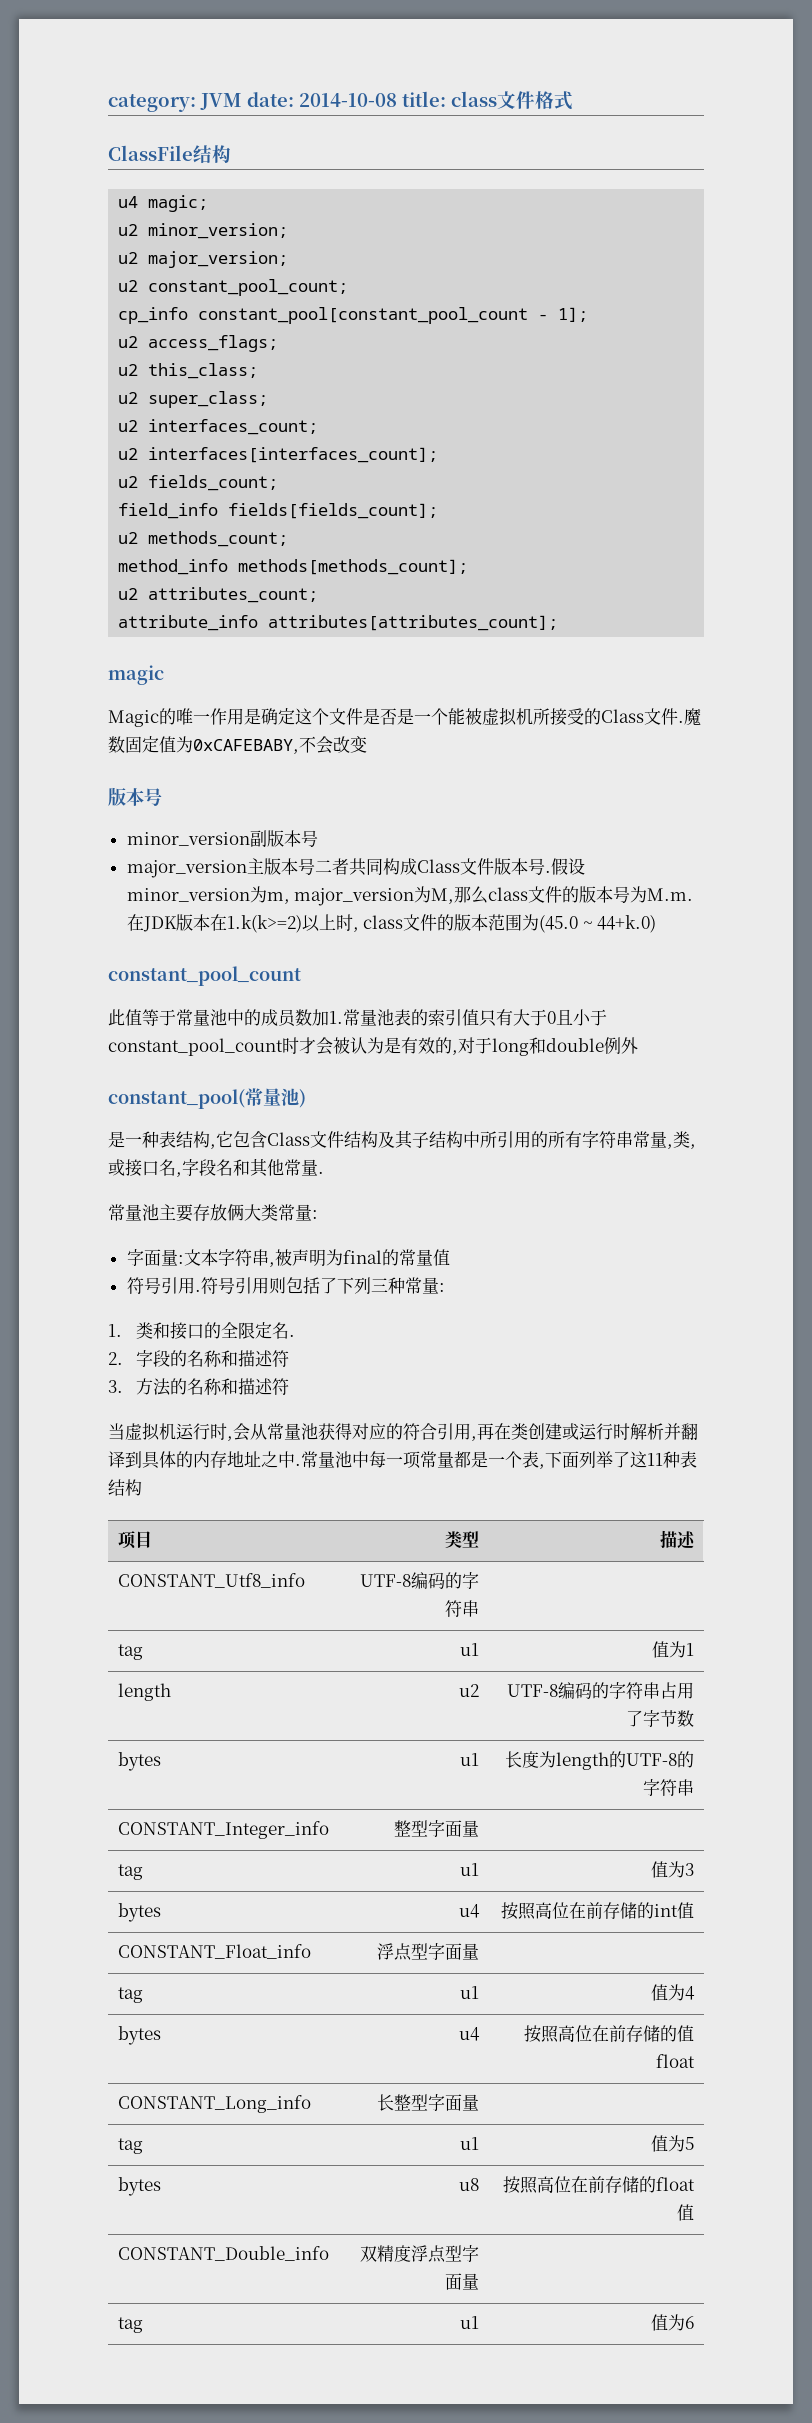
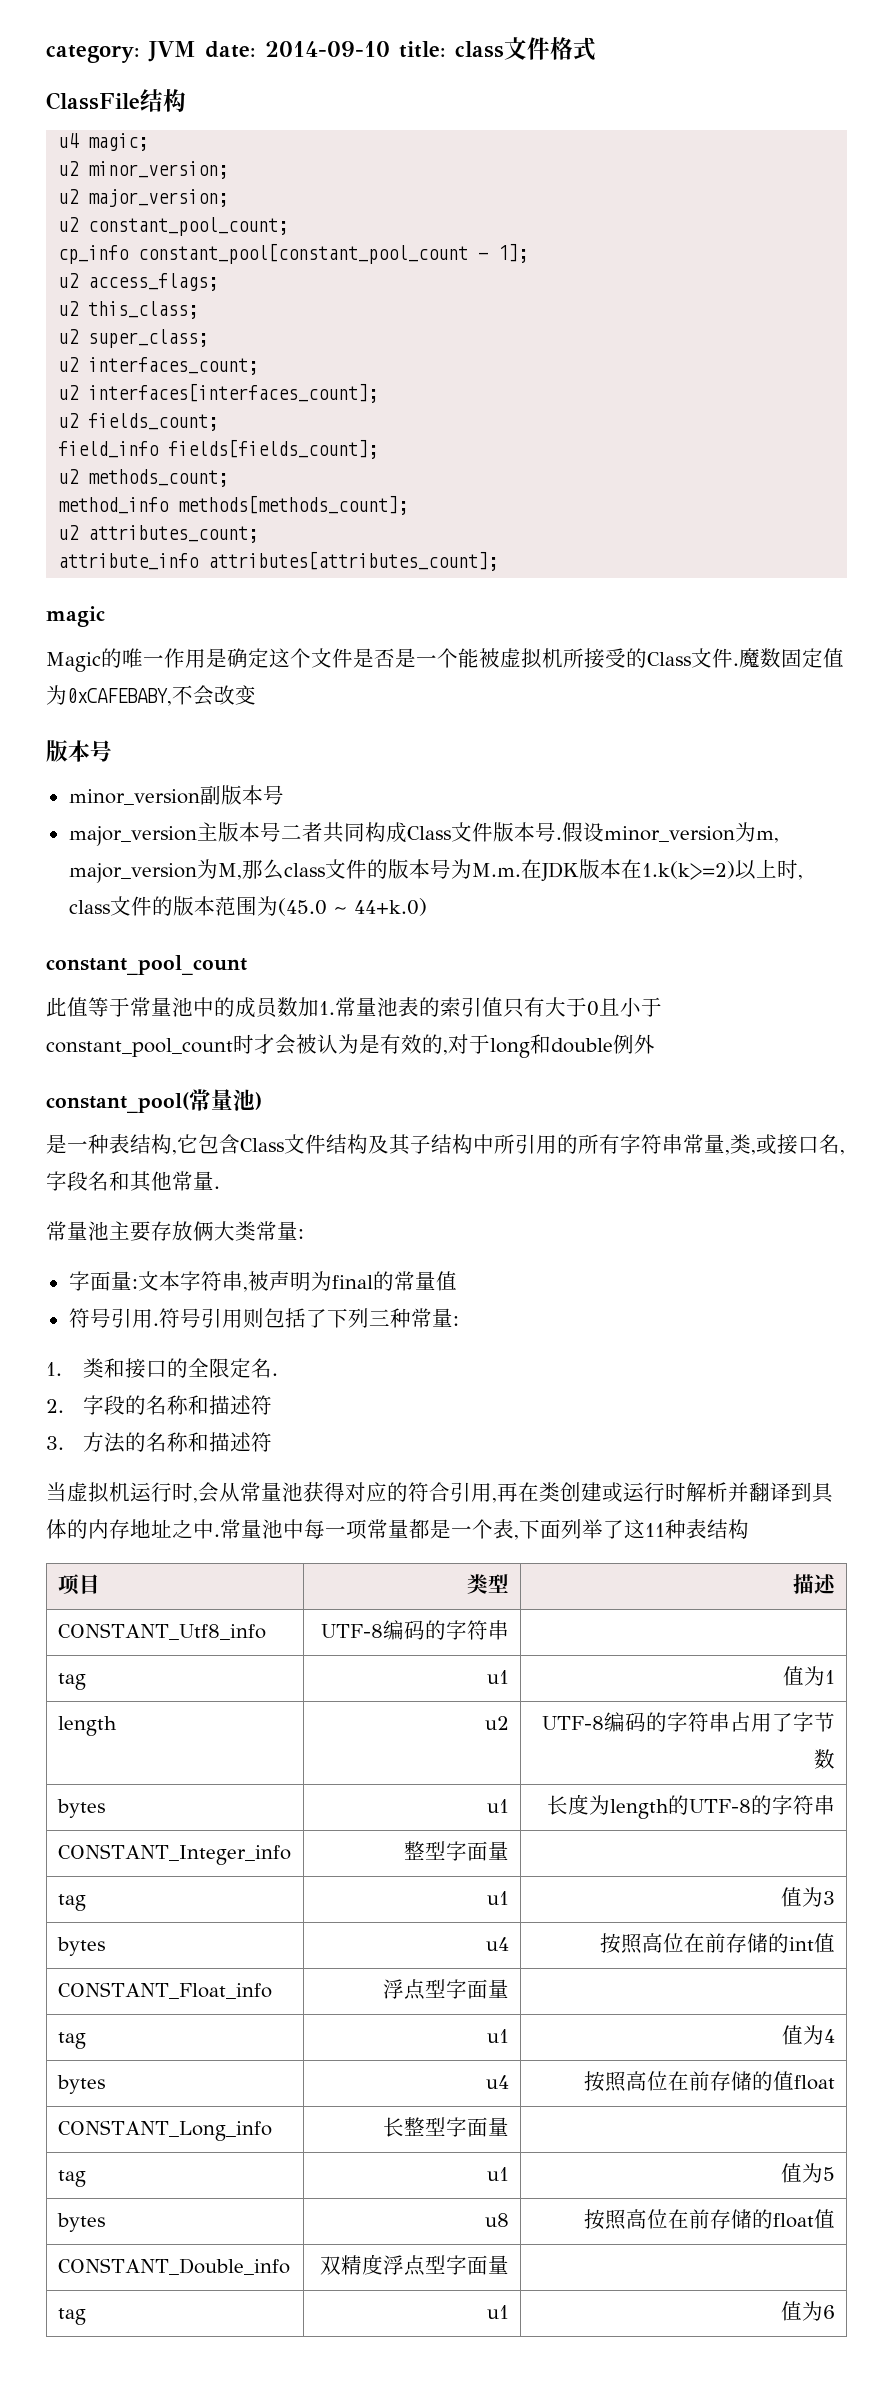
- category: JVM date: 2014-10-08 title: class文件格式
+ category: JVM date: 2014-09-10 title: class文件格式

